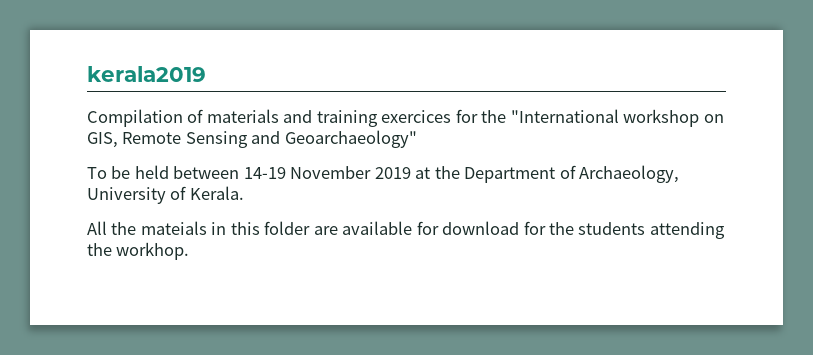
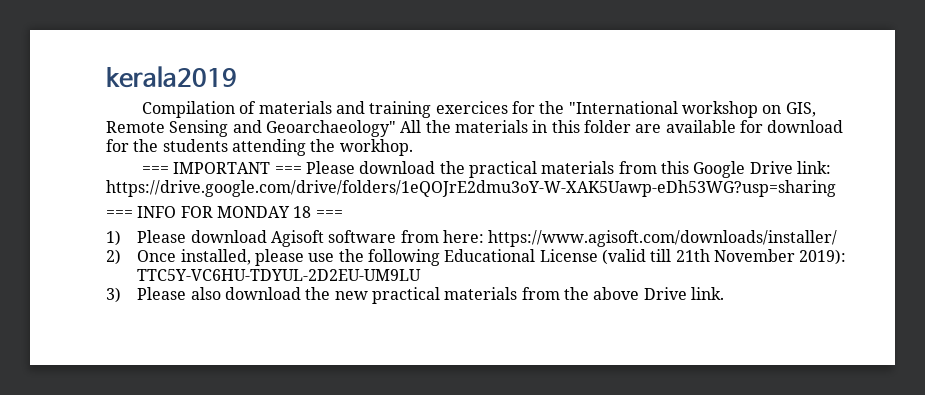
- Compilation of materials and training exercices for the "International workshop on GIS, Remote Sensing and Geoarchaeology"
- To be held between 14-19 November 2019 at the Department of Archaeology, University of Kerala.
- All the mateials in this folder are available for download for the students attending the workhop.
+ Compilation of materials and training exercices for the "International workshop on GIS, Remote Sensing and Geoarchaeology" All the materials in this folder are available for download for the students attending the workhop.
+ === IMPORTANT === Please download the practical materials from this Google Drive link: https://drive.google.com/drive/folders/1eQOJrE2dmu3oY-W-XAK5Uawp-eDh53WG?usp=sharing
+ === INFO FOR MONDAY 18 ===
+ 1) Please download Agisoft software from here: https://www.agisoft.com/downloads/installer/
+ 2) Once installed, please use the following Educational License (valid till 21th November 2019): TTC5Y-VC6HU-TDYUL-2D2EU-UM9LU
+ 3) Please also download the new practical materials from the above Drive link.

